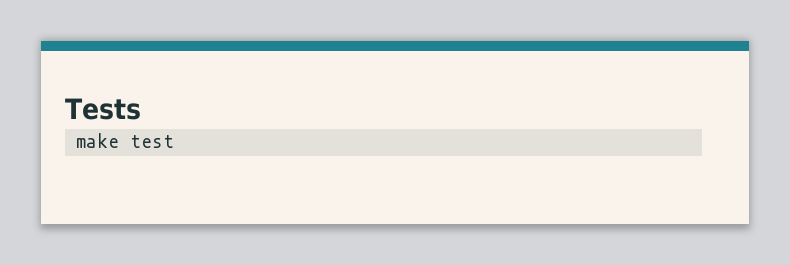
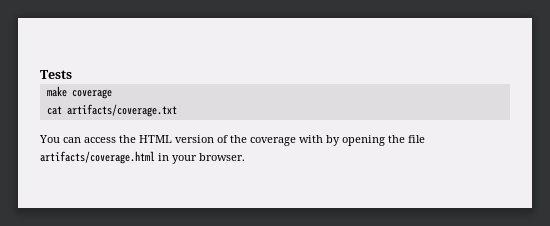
- make test
+ make coverage
+ cat artifacts/coverage.txt
+ You can access the HTML version of the coverage with by opening the file artifacts/coverage.html in your browser.

